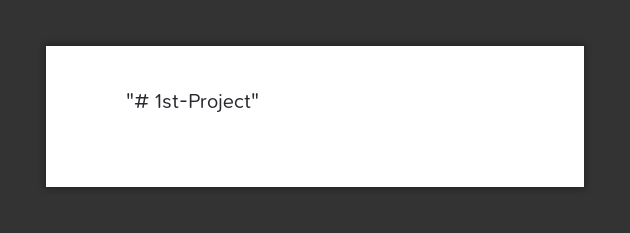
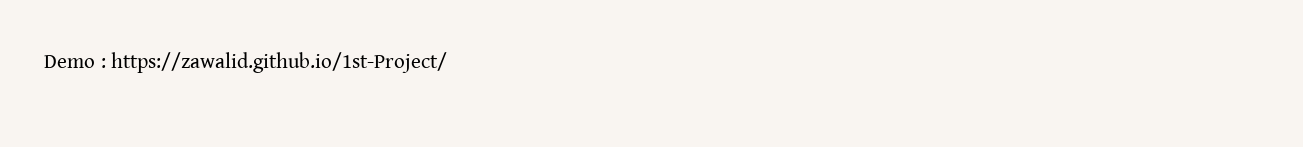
- "# 1st-Project"
+ Demo : https://zawalid.github.io/1st-Project/

